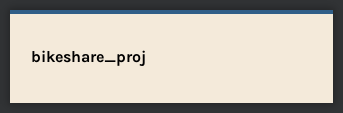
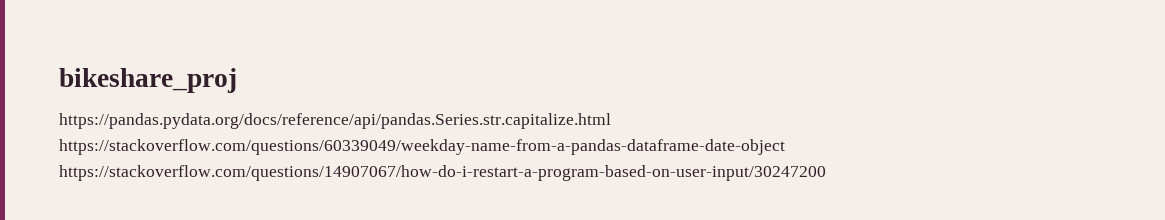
+ https://pandas.pydata.org/docs/reference/api/pandas.Series.str.capitalize.html https://stackoverflow.com/questions/60339049/weekday-name-from-a-pandas-dataframe-date-object https://stackoverflow.com/questions/14907067/how-do-i-restart-a-program-based-on-user-input/30247200

